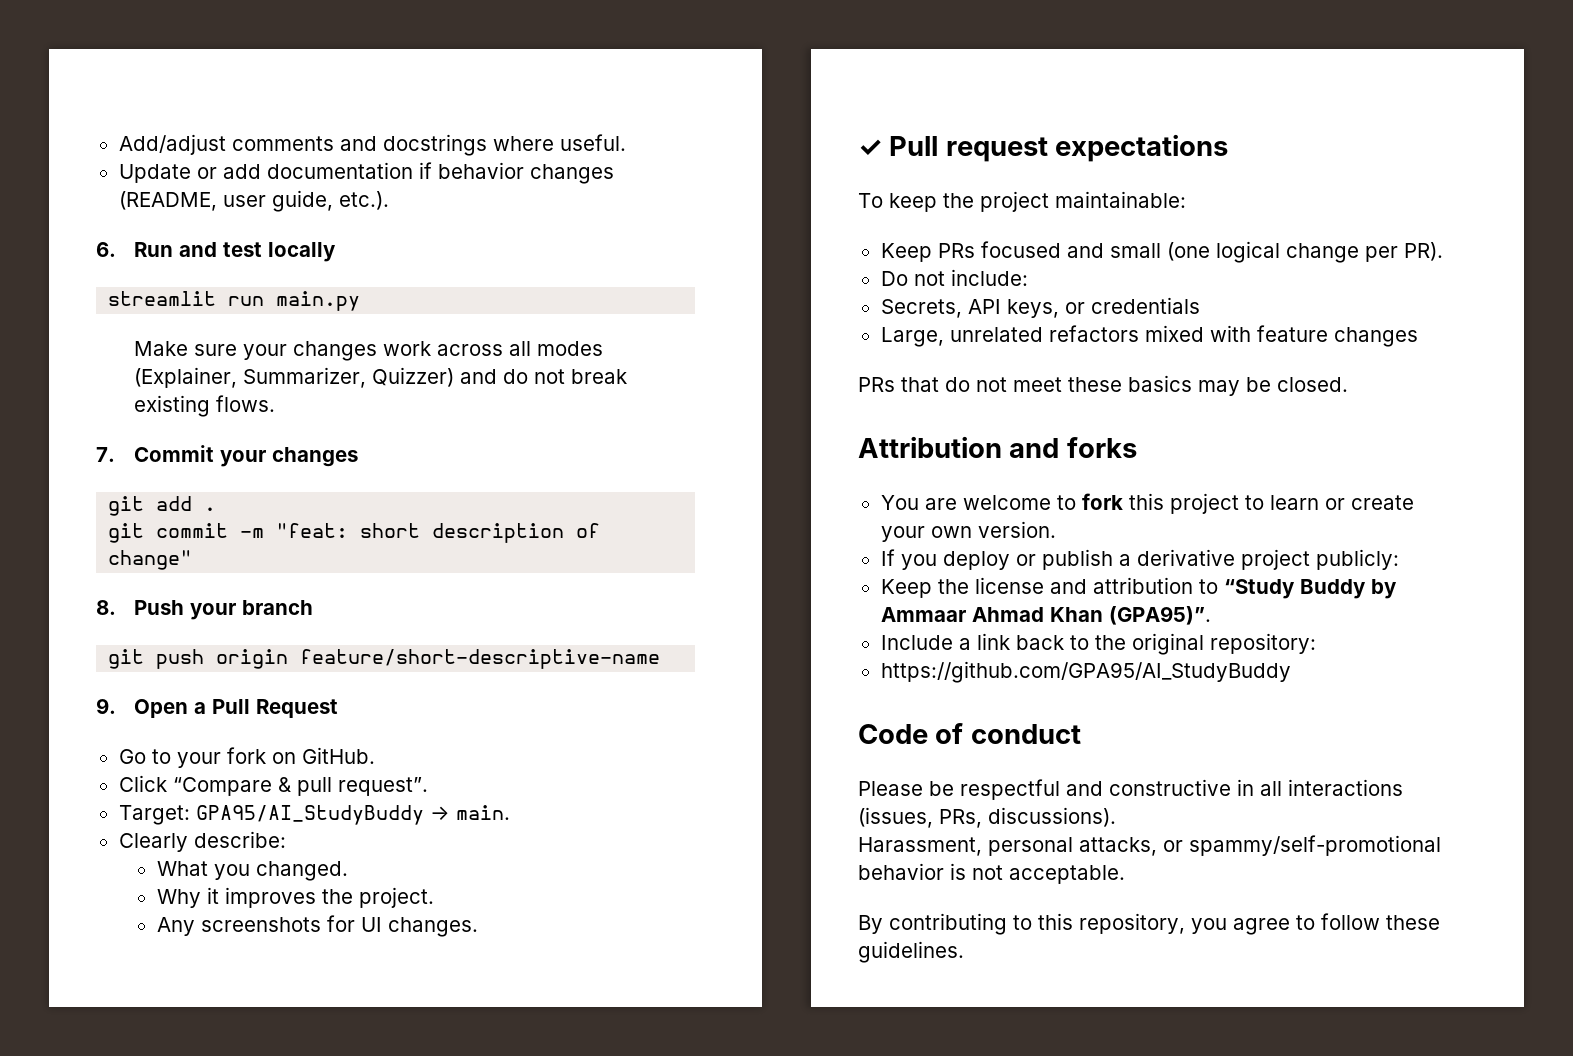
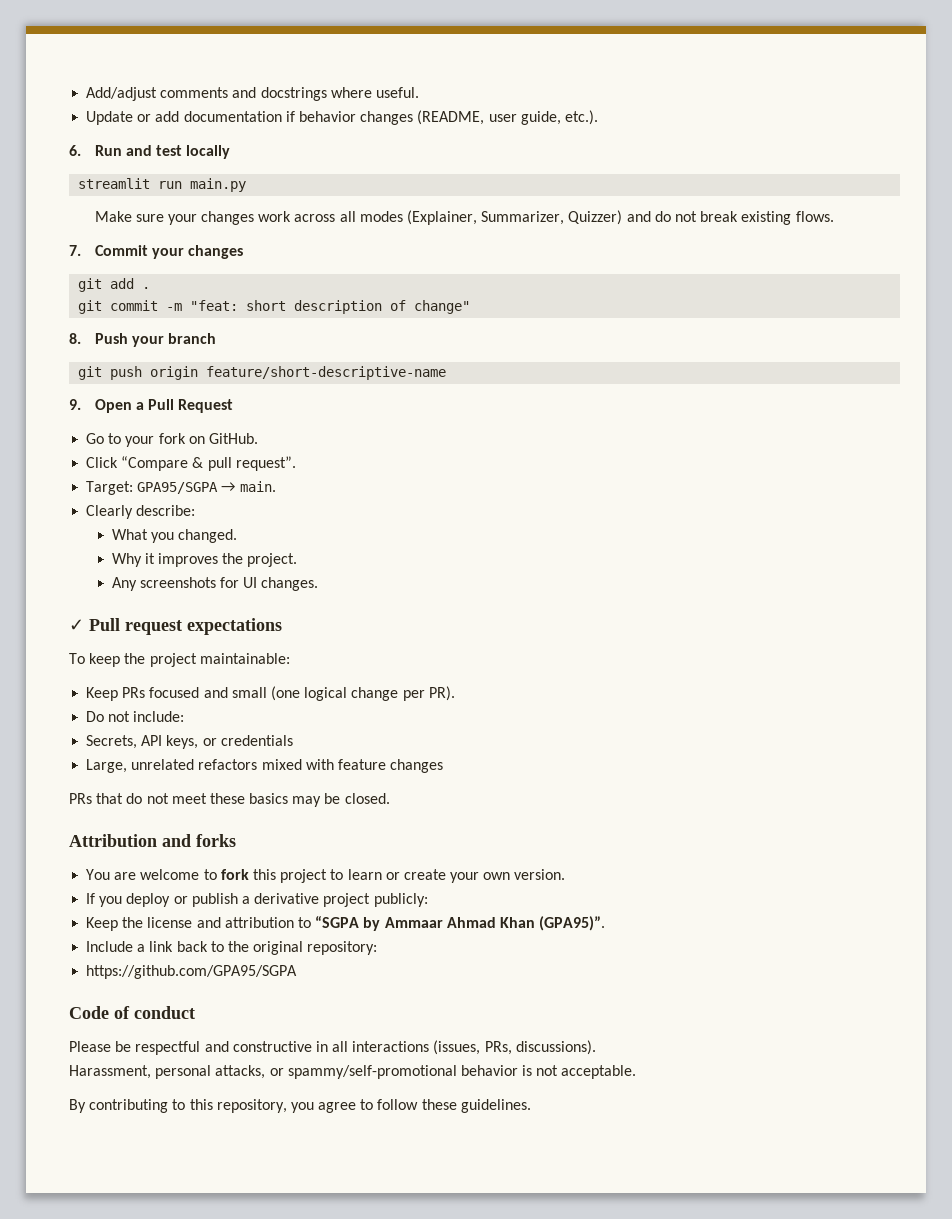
- Target: GPA95/AI_StudyBuddy → main.
+ Target: GPA95/SGPA → main.
- Keep the license and attribution to “Study Buddy by Ammaar Ahmad Khan (GPA95)”.
+ Keep the license and attribution to “SGPA by Ammaar Ahmad Khan (GPA95)”.
- https://github.com/GPA95/AI_StudyBuddy
+ https://github.com/GPA95/SGPA

